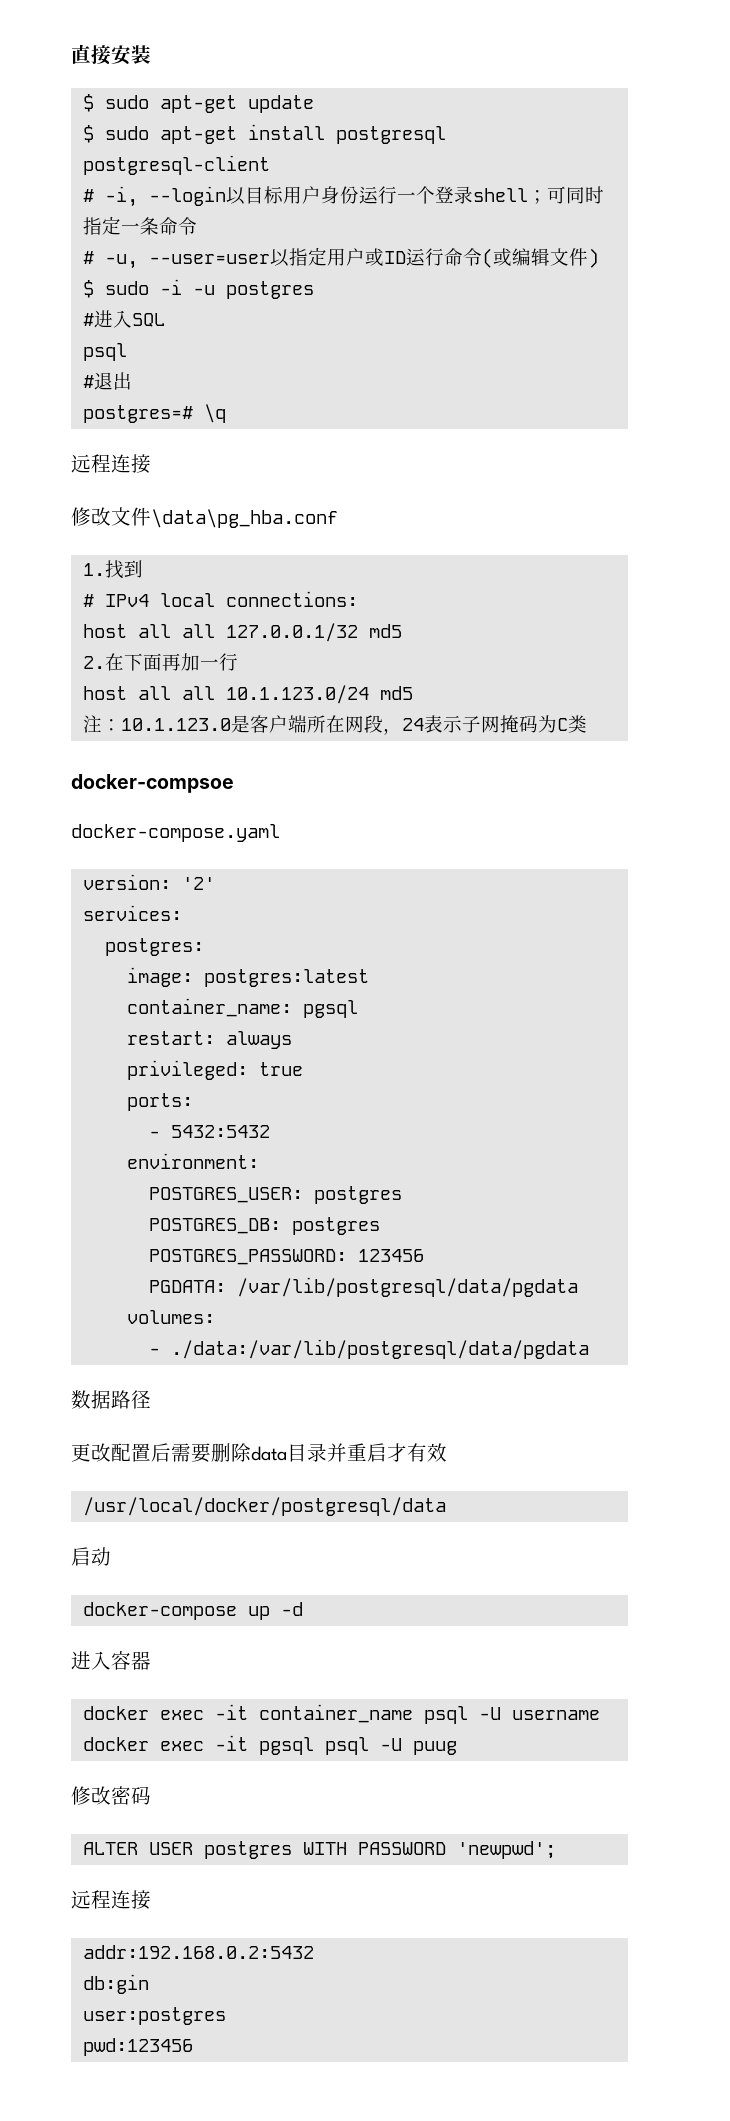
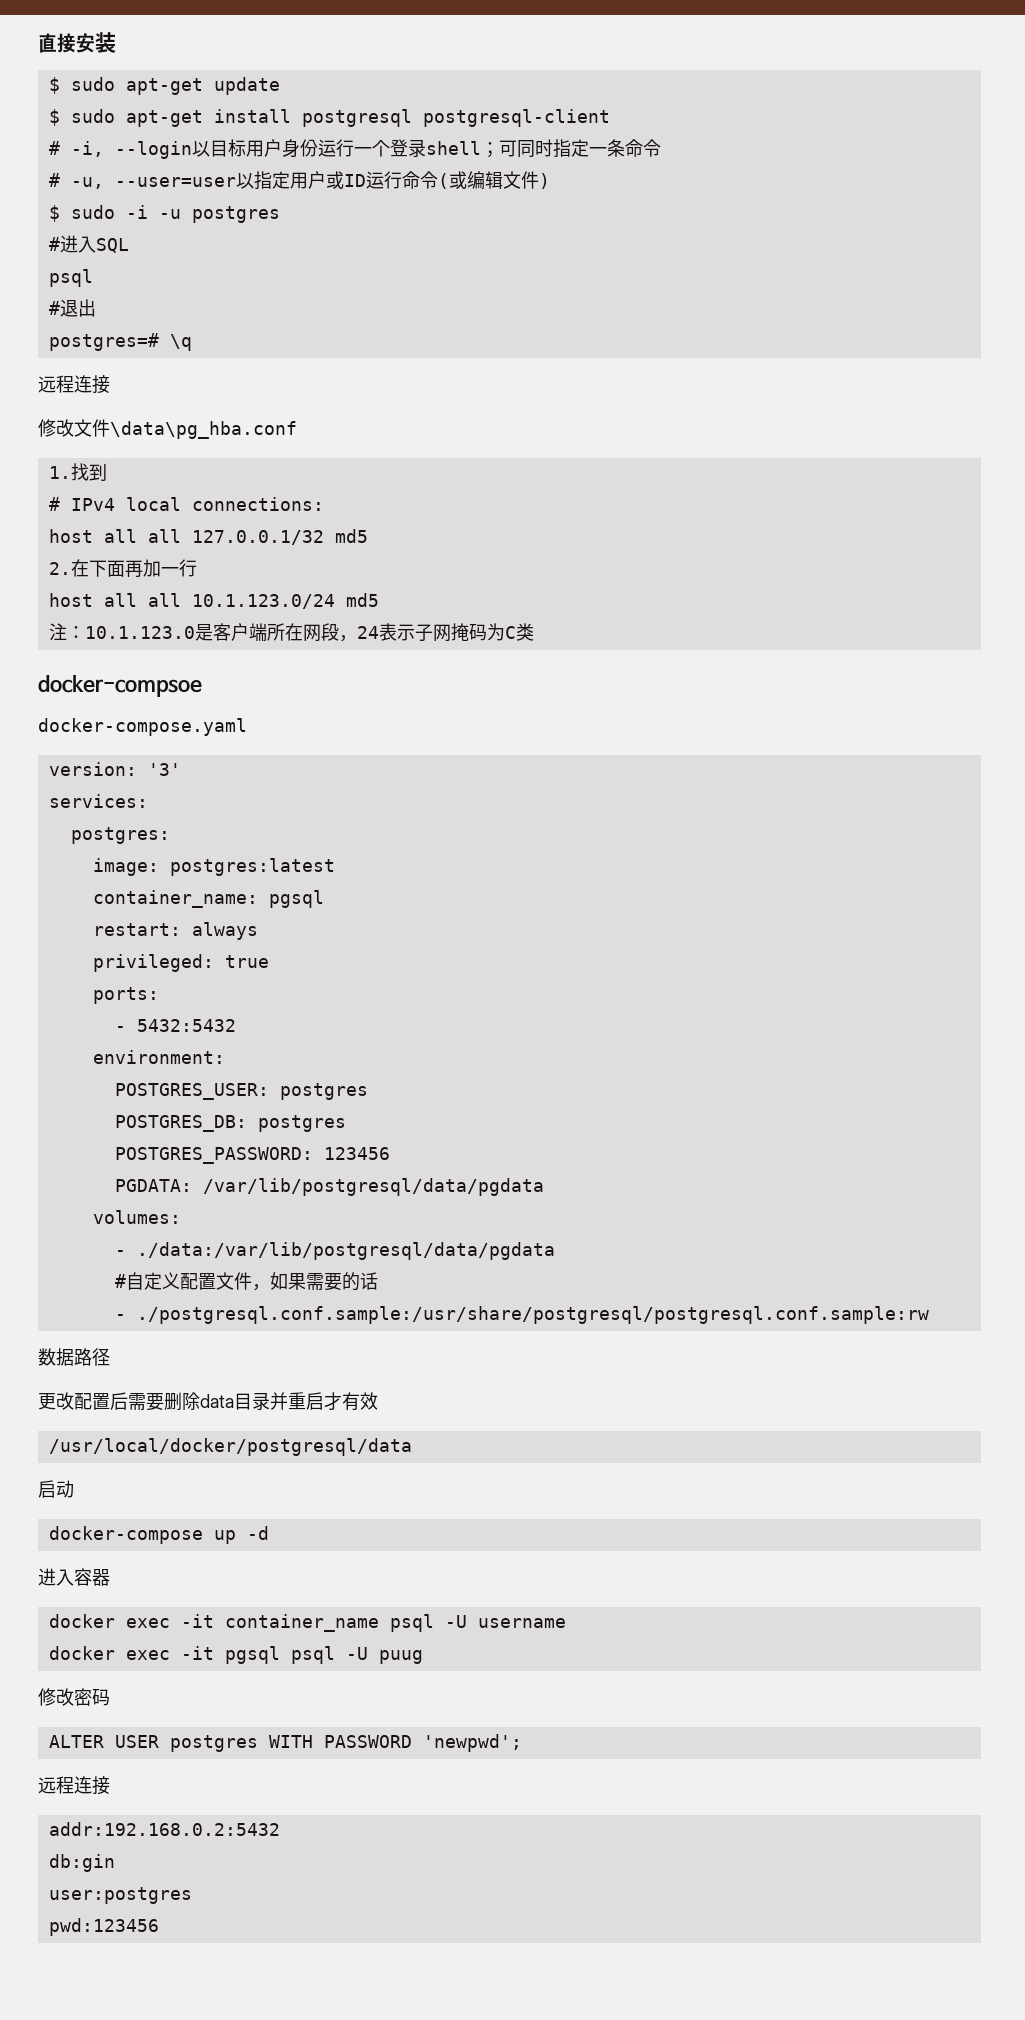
- version: '2'
+ version: '3'
+ #自定义配置文件，如果需要的话
+ - ./postgresql.conf.sample:/usr/share/postgresql/postgresql.conf.sample:rw

